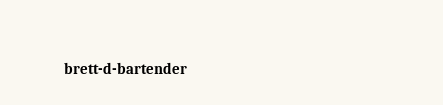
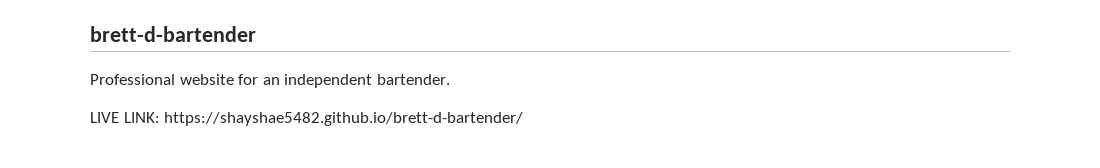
+ Professional website for an independent bartender.
+ LIVE LINK: https://shayshae5482.github.io/brett-d-bartender/

